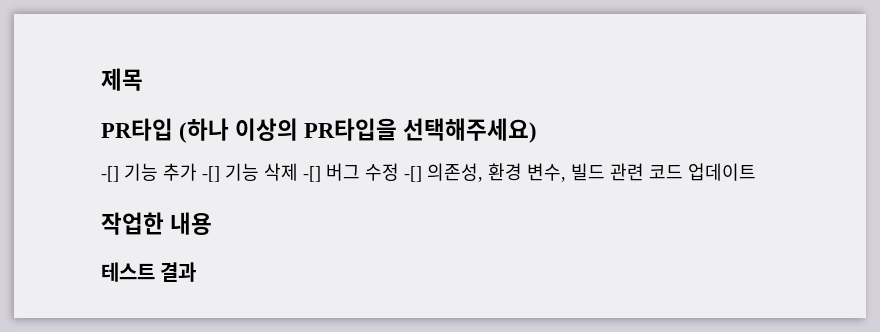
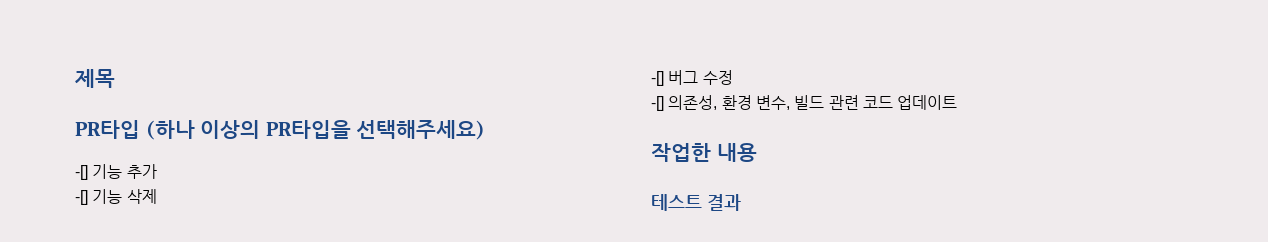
- -[] 기능 추가 -[] 기능 삭제 -[] 버그 수정 -[] 의존성, 환경 변수, 빌드 관련 코드 업데이트
+ -[] 기능 추가
+ -[] 기능 삭제
+ -[] 버그 수정
+ -[] 의존성, 환경 변수, 빌드 관련 코드 업데이트

